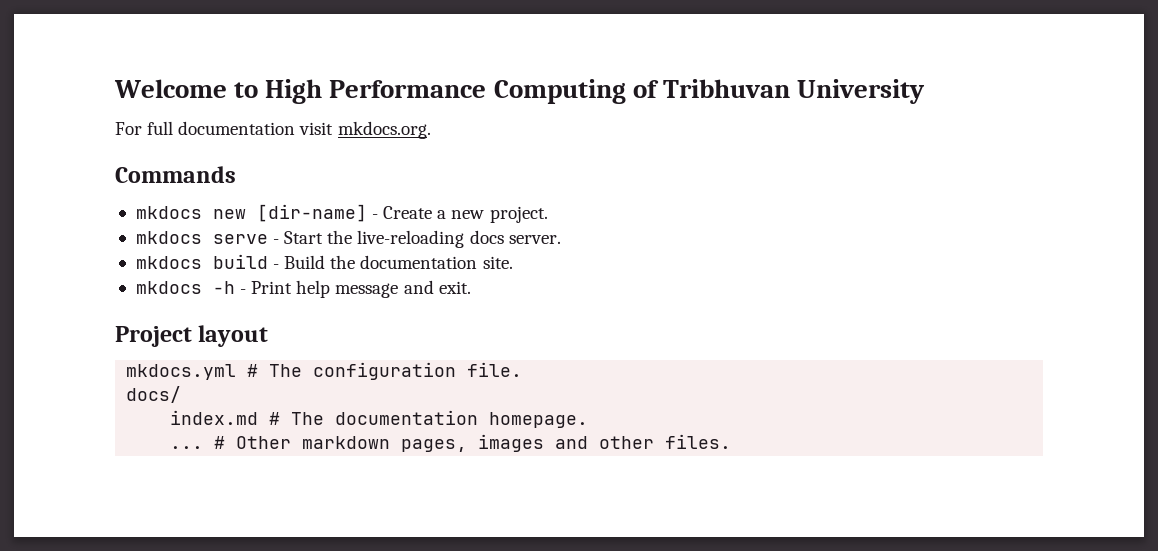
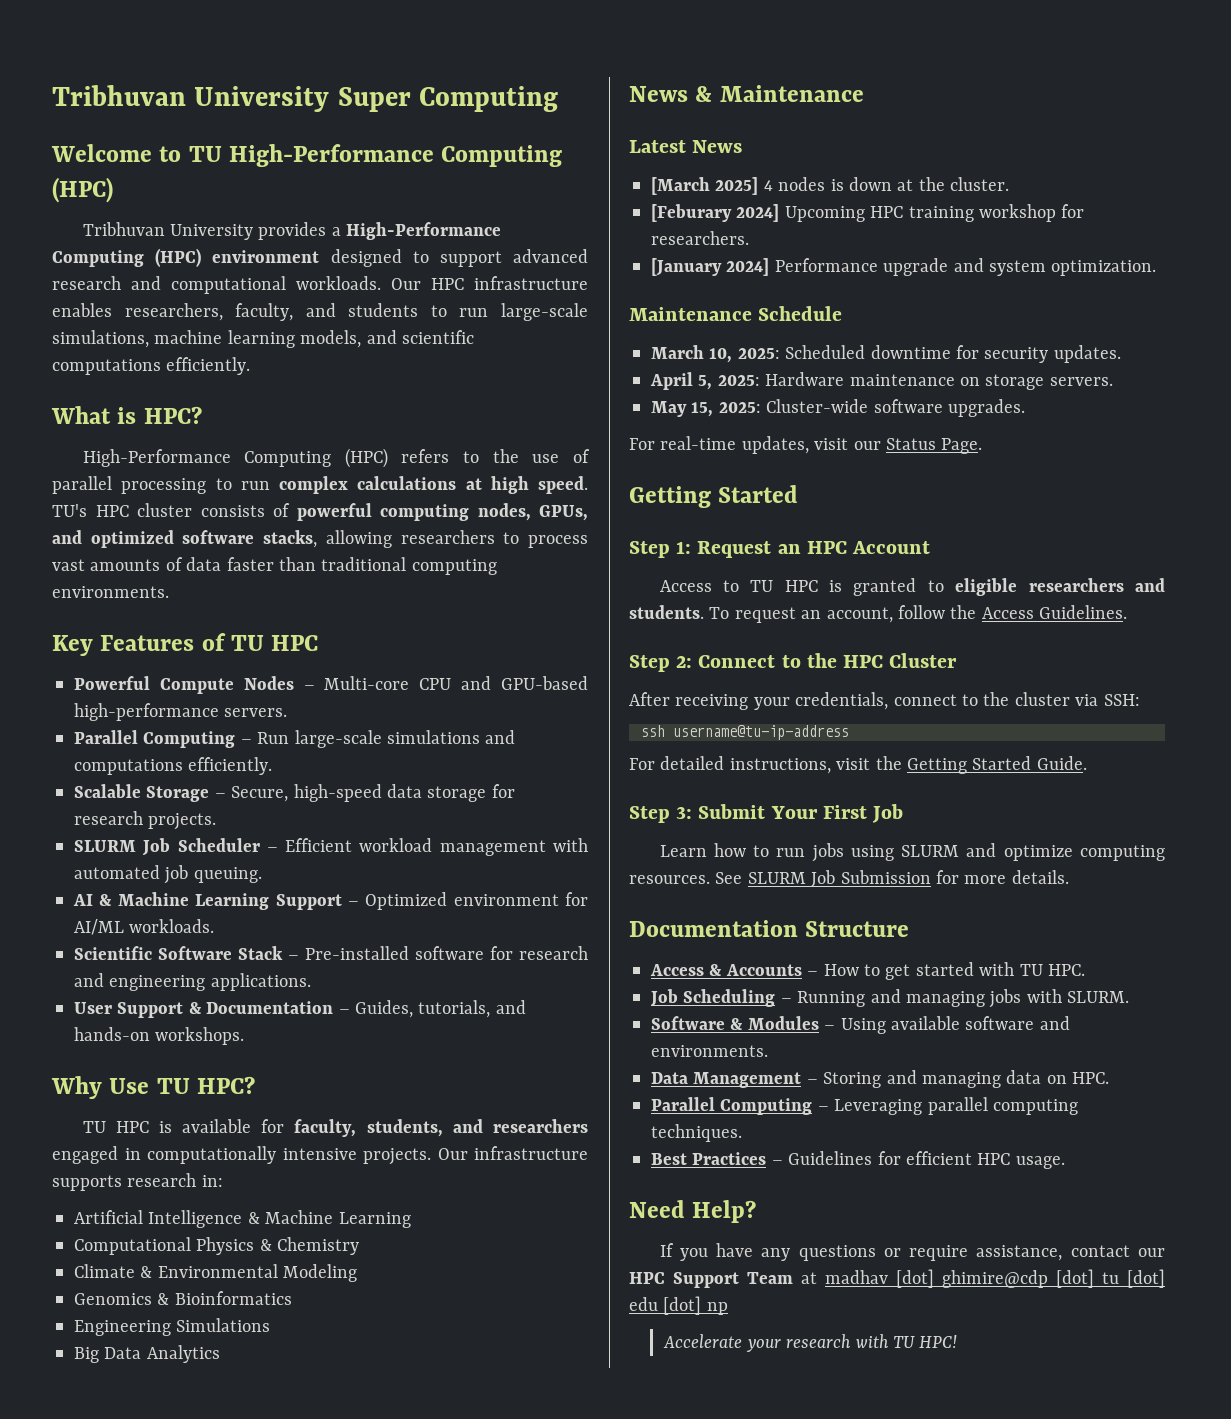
- Welcome to High Performance Computing of Tribhuvan University
- For full documentation visit mkdocs.org.
- Commands
- mkdocs new [dir-name] - Create a new project.
- mkdocs serve - Start the live-reloading docs server.
- mkdocs build - Build the documentation site.
- mkdocs -h - Print help message and exit.
- Project layout
- mkdocs.yml # The configuration file.
- docs/
- index.md # The documentation homepage.
- ... # Other markdown pages, images and other files.
+ Tribhuvan University Super Computing
+ Welcome to TU High-Performance Computing (HPC)
+ Tribhuvan University provides a High-Performance Computing (HPC) environment designed to support advanced research and computational workloads. Our HPC infrastructure enables researchers, faculty, and students to run large-scale simulations, machine learning models, and scientific computations efficiently.
+ What is HPC?
+ High-Performance Computing (HPC) refers to the use of parallel processing to run complex calculations at high speed. TU's HPC cluster consists of powerful computing nodes, GPUs, and optimized software stacks, allowing researchers to process vast amounts of data faster than traditional computing environments.
+ Key Features of TU HPC
+ Powerful Compute Nodes – Multi-core CPU and GPU-based high-performance servers.
+ Parallel Computing – Run large-scale simulations and computations efficiently.
+ Scalable Storage – Secure, high-speed data storage for research projects.
+ SLURM Job Scheduler – Efficient workload management with automated job queuing.
+ AI & Machine Learning Support – Optimized environment for AI/ML workloads.
+ Scientific Software Stack – Pre-installed software for research and engineering applications.
+ User Support & Documentation – Guides, tutorials, and hands-on workshops.
+ Why Use TU HPC?
+ TU HPC is available for faculty, students, and researchers engaged in computationally intensive projects. Our infrastructure supports research in:
+ Artificial Intelligence & Machine Learning
+ Computational Physics & Chemistry
+ Climate & Environmental Modeling
+ Genomics & Bioinformatics
+ Engineering Simulations
+ Big Data Analytics
+ News & Maintenance
+ Latest News
+ [March 2025] 4 nodes is down at the cluster.
+ [Feburary 2024] Upcoming HPC training workshop for researchers.
+ [January 2024] Performance upgrade and system optimization.
+ Maintenance Schedule
+ March 10, 2025: Scheduled downtime for security updates.
+ April 5, 2025: Hardware maintenance on storage servers.
+ May 15, 2025: Cluster-wide software upgrades.
+ For real-time updates, visit our Status Page.
+ Getting Started
+ Step 1: Request an HPC Account
+ Access to TU HPC is granted to eligible researchers and students. To request an account, follow the Access Guidelines.
+ Step 2: Connect to the HPC Cluster
+ After receiving your credentials, connect to the cluster via SSH:
+ ssh username@tu-ip-address
+ For detailed instructions, visit the Getting Started Guide.
+ Step 3: Submit Your First Job
+ Learn how to run jobs using SLURM and optimize computing resources. See SLURM Job Submission for more details.
+ Documentation Structure
+ Access & Accounts – How to get started with TU HPC.
+ Job Scheduling – Running and managing jobs with SLURM.
+ Software & Modules – Using available software and environments.
+ Data Management – Storing and managing data on HPC.
+ Parallel Computing – Leveraging parallel computing techniques.
+ Best Practices – Guidelines for efficient HPC usage.
+ Need Help?
+ If you have any questions or require assistance, contact our HPC Support Team at madhav [dot] ghimire@cdp [dot] tu [dot] edu [dot] np
+ Accelerate your research with TU HPC!

